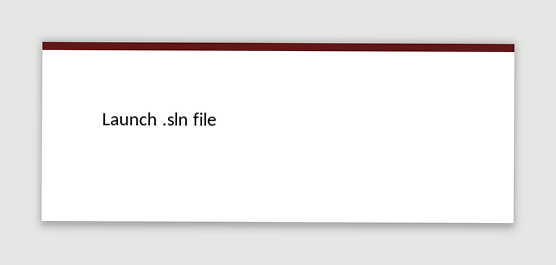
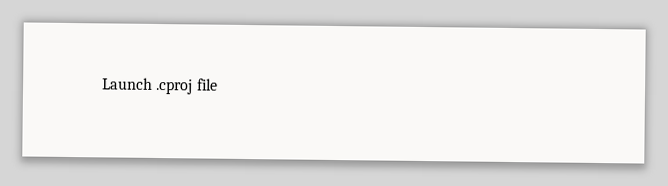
- Launch .sln file
+ Launch .cproj file

